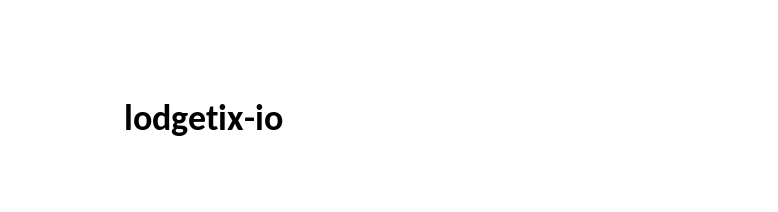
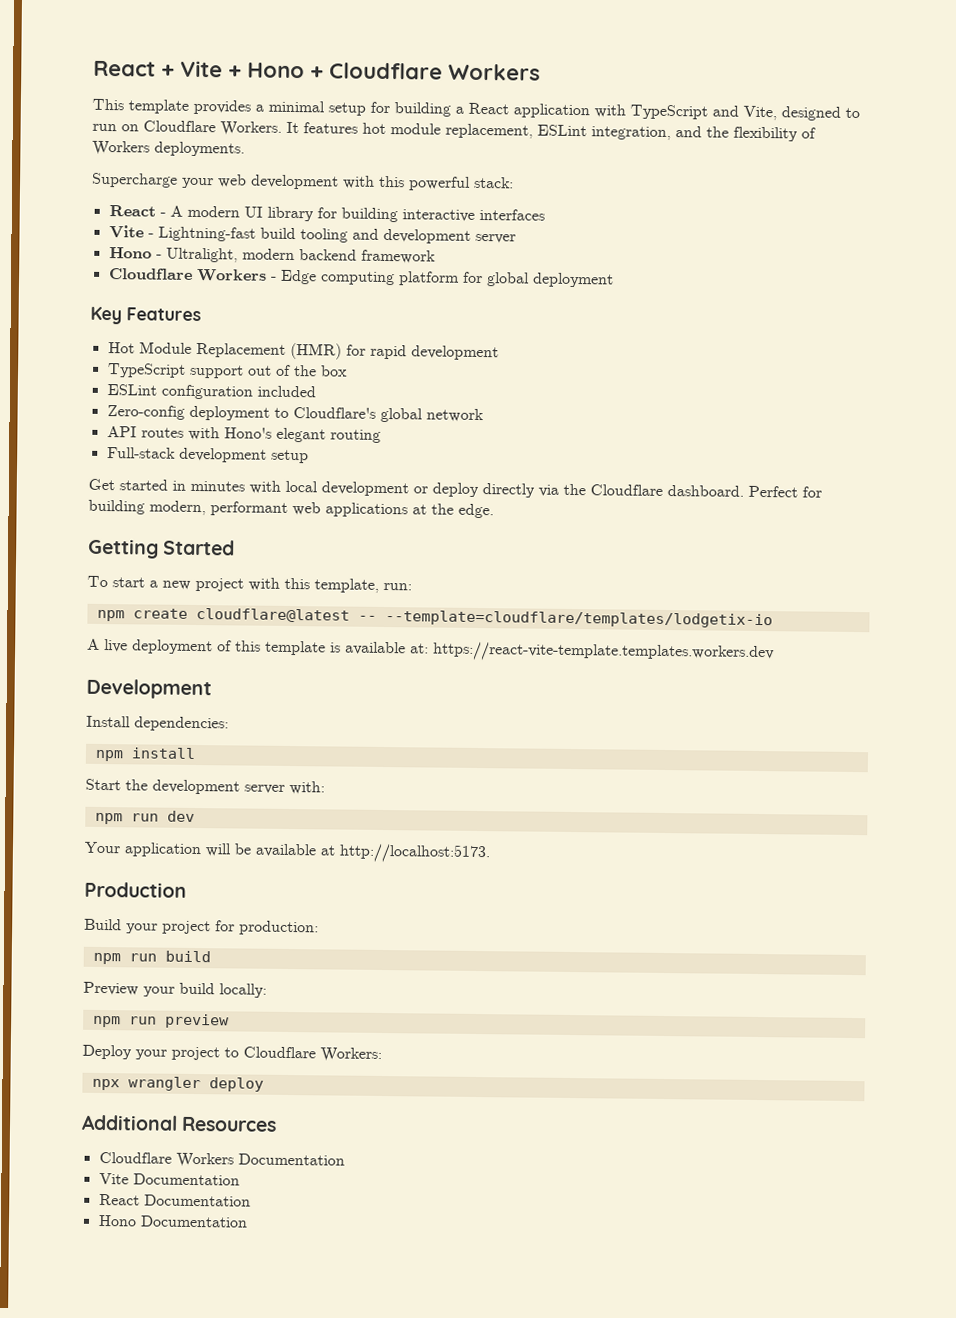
- lodgetix-io
+ React + Vite + Hono + Cloudflare Workers
+ This template provides a minimal setup for building a React application with TypeScript and Vite, designed to run on Cloudflare Workers. It features hot module replacement, ESLint integration, and the flexibility of Workers deployments.
+ Supercharge your web development with this powerful stack:
+ React - A modern UI library for building interactive interfaces
+ Vite - Lightning-fast build tooling and development server
+ Hono - Ultralight, modern backend framework
+ Cloudflare Workers - Edge computing platform for global deployment
+ Key Features
+ Hot Module Replacement (HMR) for rapid development
+ TypeScript support out of the box
+ ESLint configuration included
+ Zero-config deployment to Cloudflare's global network
+ API routes with Hono's elegant routing
+ Full-stack development setup
+ Get started in minutes with local development or deploy directly via the Cloudflare dashboard. Perfect for building modern, performant web applications at the edge.
+ Getting Started
+ To start a new project with this template, run:
+ npm create cloudflare@latest -- --template=cloudflare/templates/lodgetix-io
+ A live deployment of this template is available at: https://react-vite-template.templates.workers.dev
+ Development
+ Install dependencies:
+ npm install
+ Start the development server with:
+ npm run dev
+ Your application will be available at http://localhost:5173.
+ Production
+ Build your project for production:
+ npm run build
+ Preview your build locally:
+ npm run preview
+ Deploy your project to Cloudflare Workers:
+ npx wrangler deploy
+ Additional Resources
+ Cloudflare Workers Documentation
+ Vite Documentation
+ React Documentation
+ Hono Documentation

